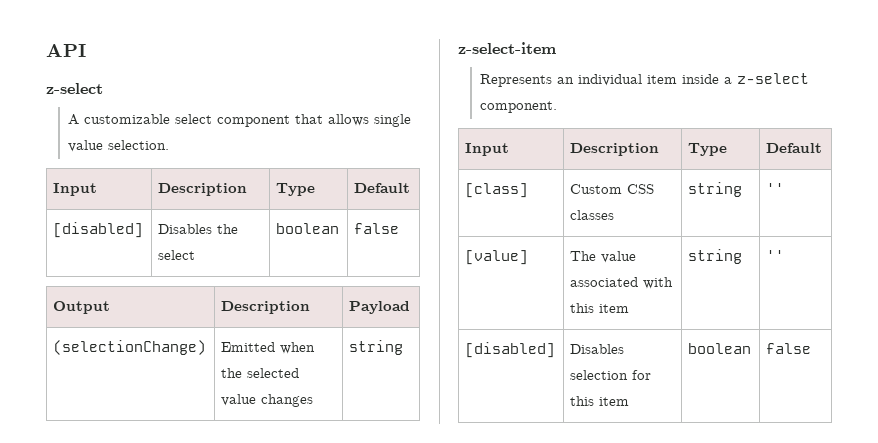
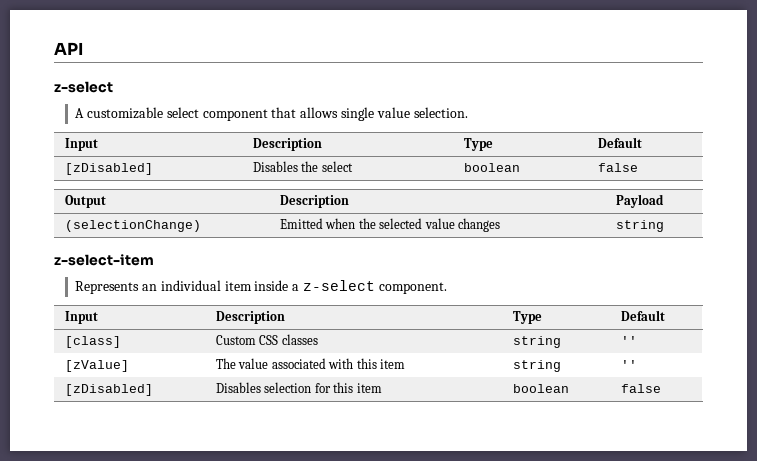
- [disabled] | Disables the select | boolean | false
+ [zDisabled] | Disables the select | boolean | false
- [value] | The value associated with this item | string | ''
+ [zValue] | The value associated with this item | string | ''
- [disabled] | Disables selection for this item | boolean | false
+ [zDisabled] | Disables selection for this item | boolean | false

